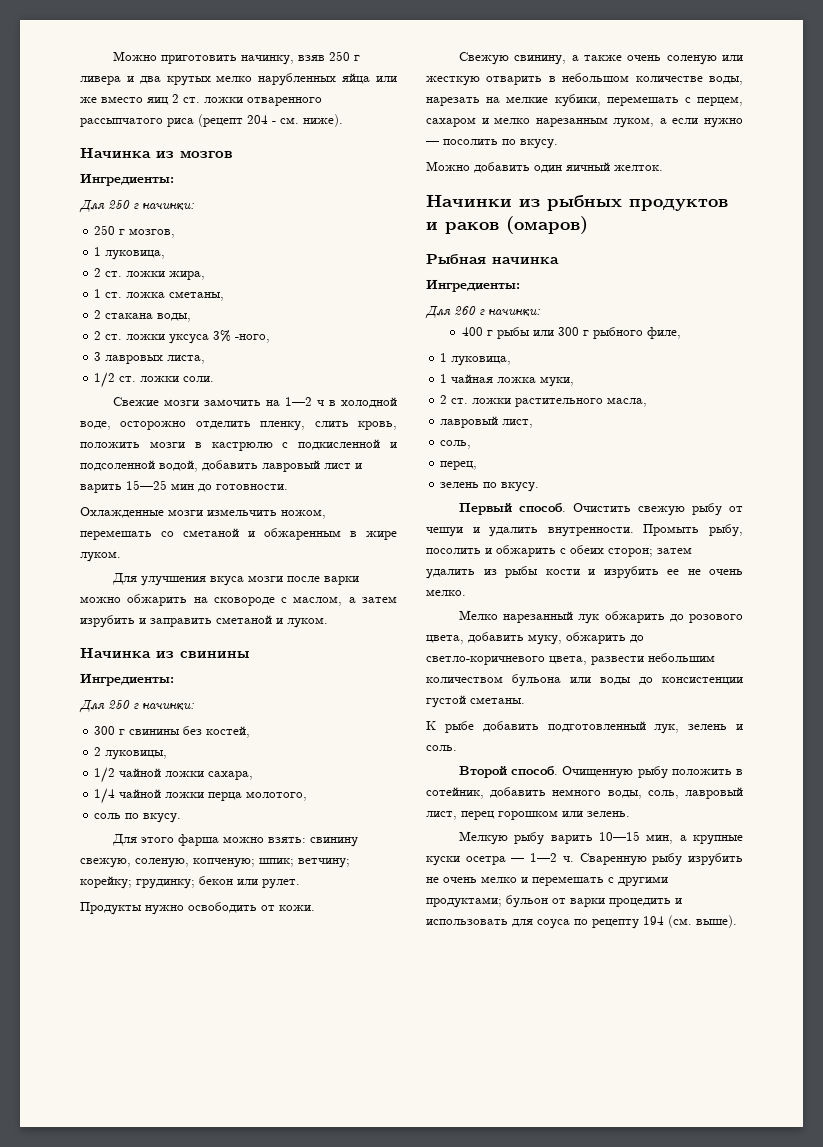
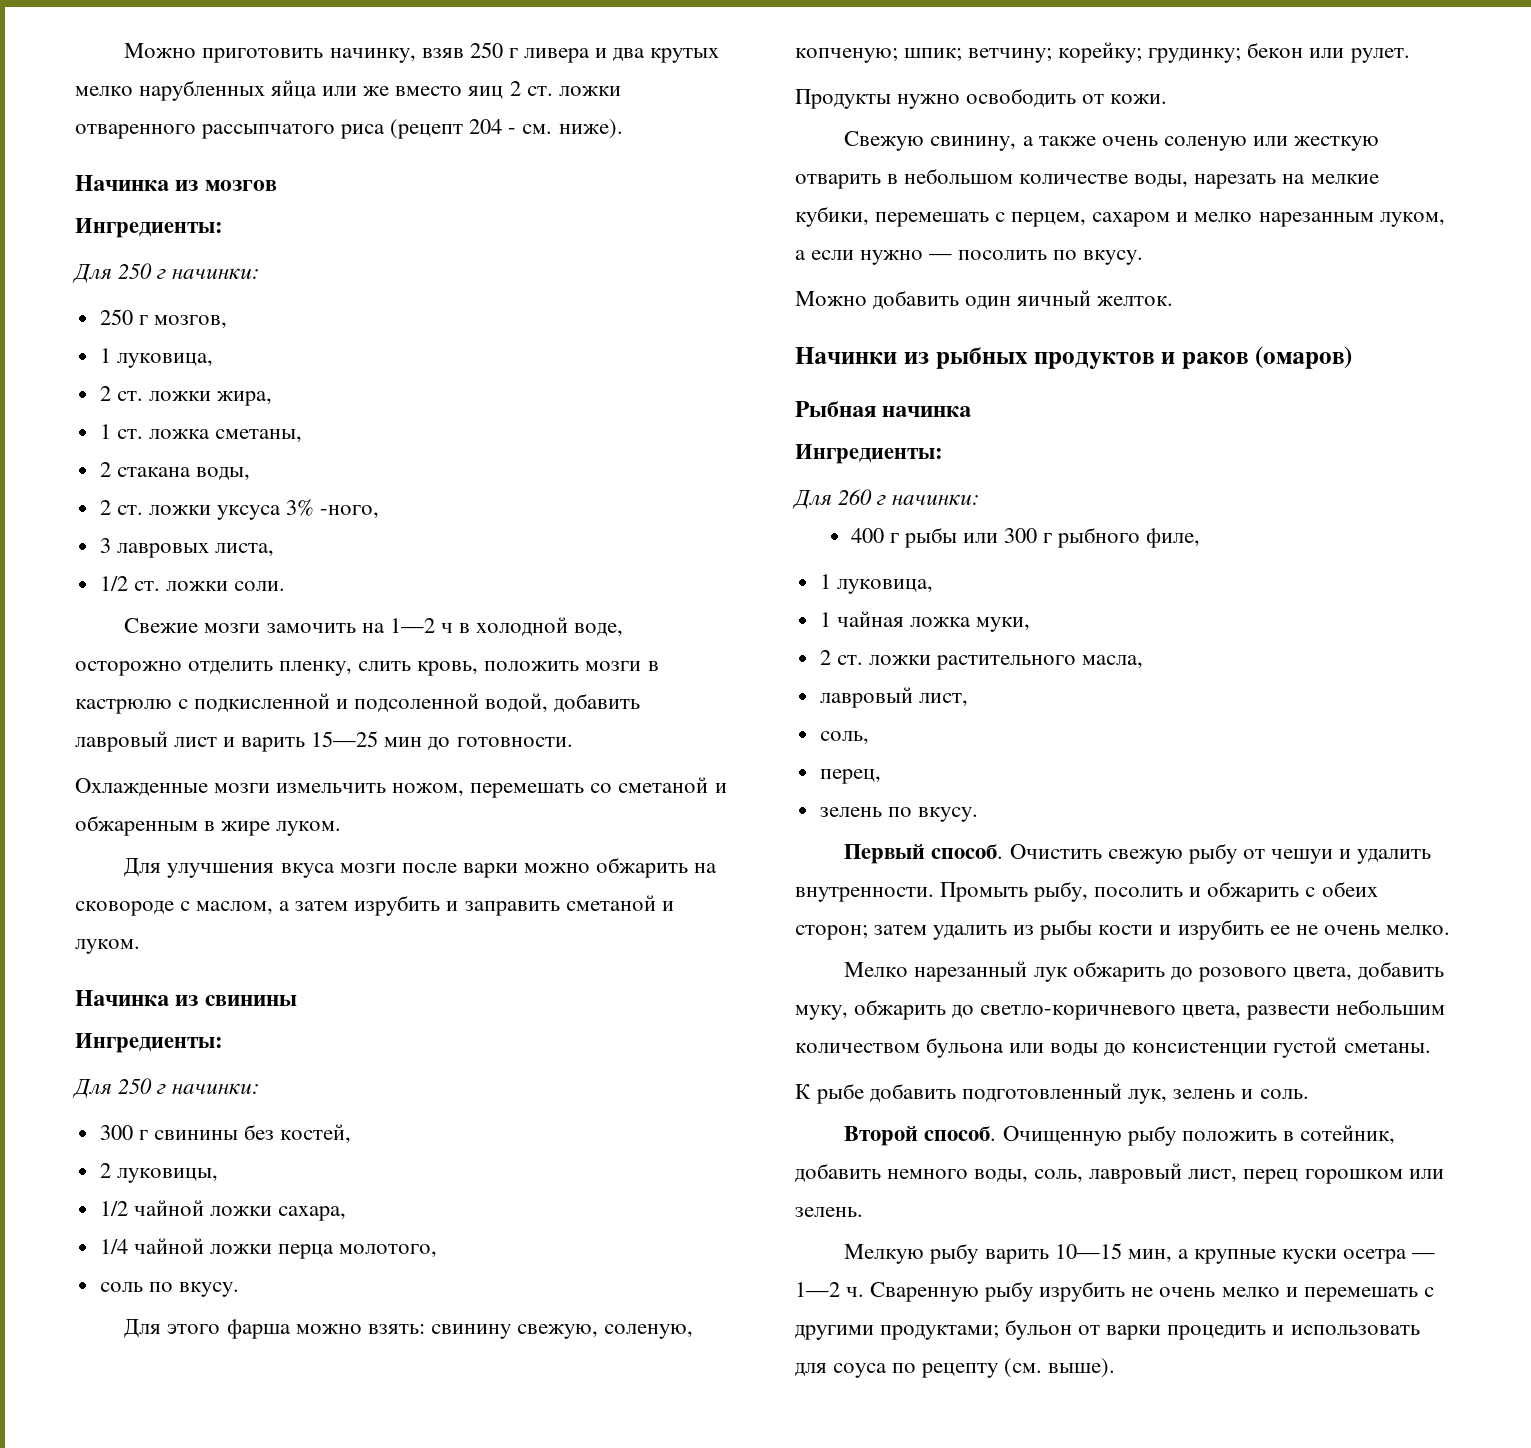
- Мелкую рыбу варить 10—15 мин, а крупные куски осетра — 1—2 ч. Сваренную рыбу изрубить не очень мелко и перемешать с другими продуктами; бульон от варки процедить и использовать для соуса по рецепту 194 (см. выше).
+ Мелкую рыбу варить 10—15 мин, а крупные куски осетра — 1—2 ч. Сваренную рыбу изрубить не очень мелко и перемешать с другими продуктами; бульон от варки процедить и использовать для соуса по рецепту (см. выше).

